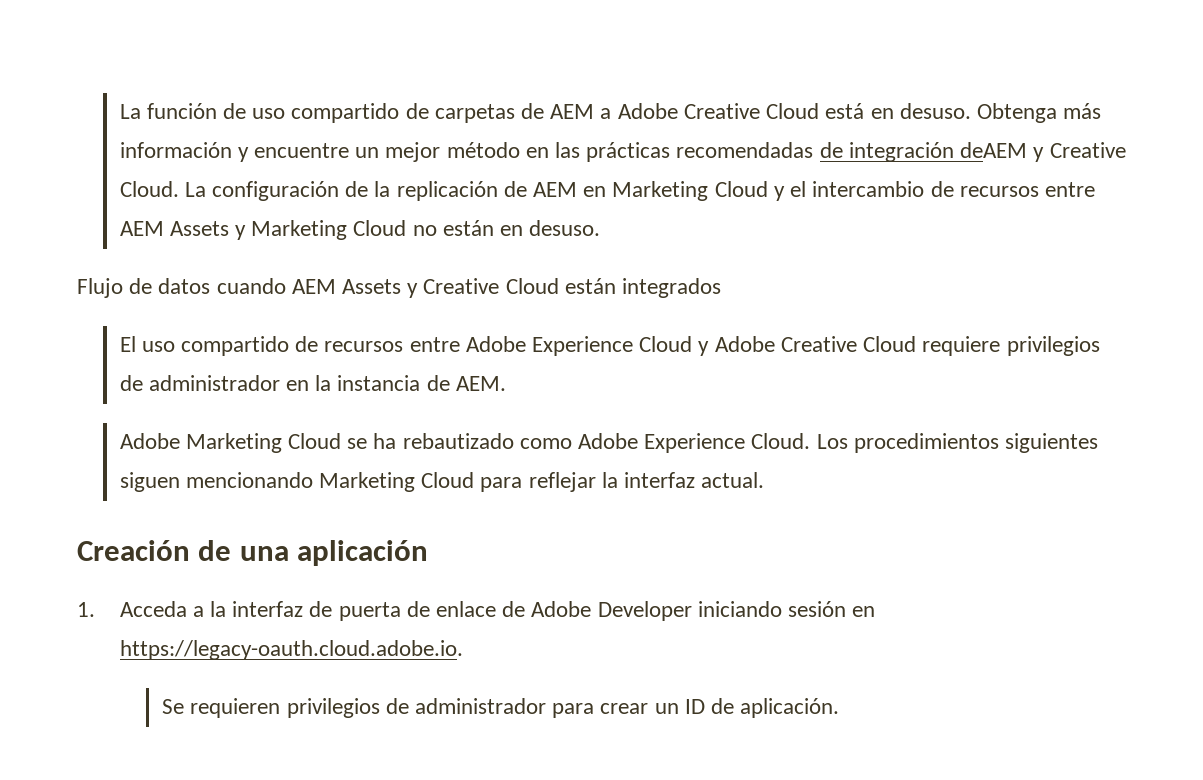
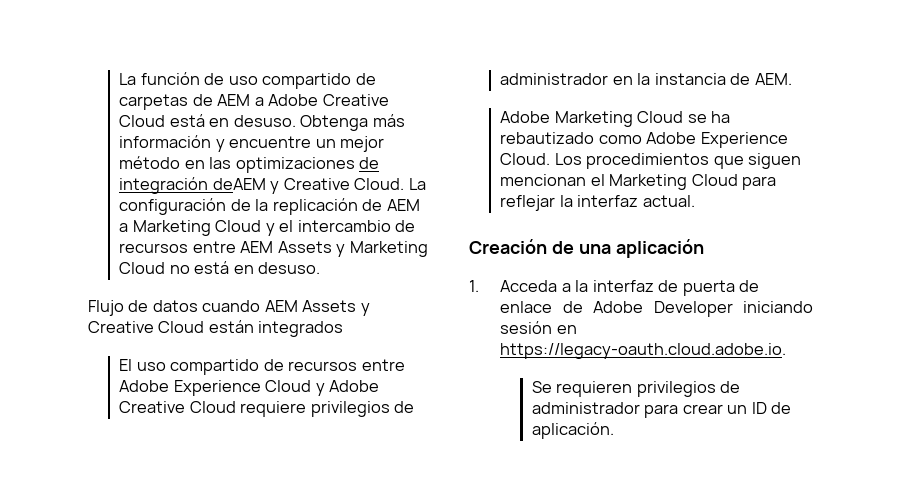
- Obtenga más información y encuentre un mejor método en las prácticas recomendadas de integración deAEM y Creative Cloud.
+ Obtenga más información y encuentre un mejor método en las optimizaciones de integración deAEM y Creative Cloud.
- La configuración de la replicación de AEM en Marketing Cloud y el intercambio de recursos entre AEM Assets y Marketing Cloud no están en desuso.
+ La configuración de la replicación de AEM a Marketing Cloud y el intercambio de recursos entre AEM Assets y Marketing Cloud no está en desuso.
- Los procedimientos siguientes siguen mencionando Marketing Cloud para reflejar la interfaz actual.
+ Los procedimientos que siguen mencionan el Marketing Cloud para reflejar la interfaz actual.

